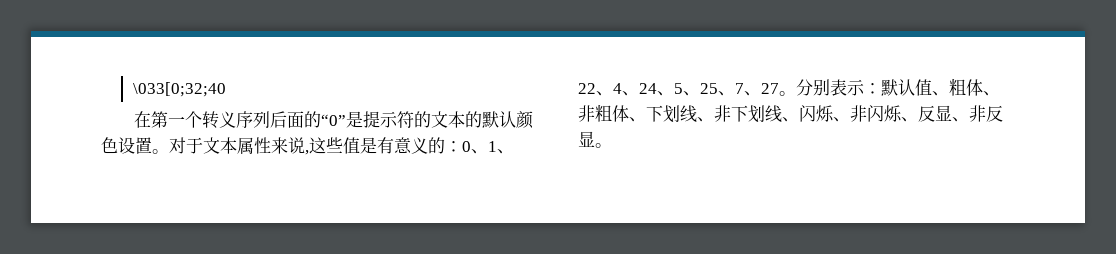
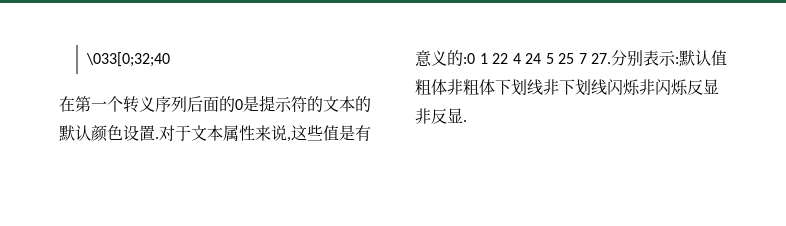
- 在第一个转义序列后面的“0”是提示符的文本的默认颜色设置。
+ 在第一个转义序列后面的0是提示符的文本的默认颜色设置.
- 对于文本属性来说,这些值是有意义的：0、1、22、4、24、5、25、7、27。分别表示：默认值、粗体、非粗体、下划线、非下划线、闪烁、非闪烁、反显、非反显。
+ 对于文本属性来说,这些值是有意义的:0 1 22 4 24 5 25 7 27.分别表示:默认值粗体非粗体下划线非下划线闪烁非闪烁反显非反显.

